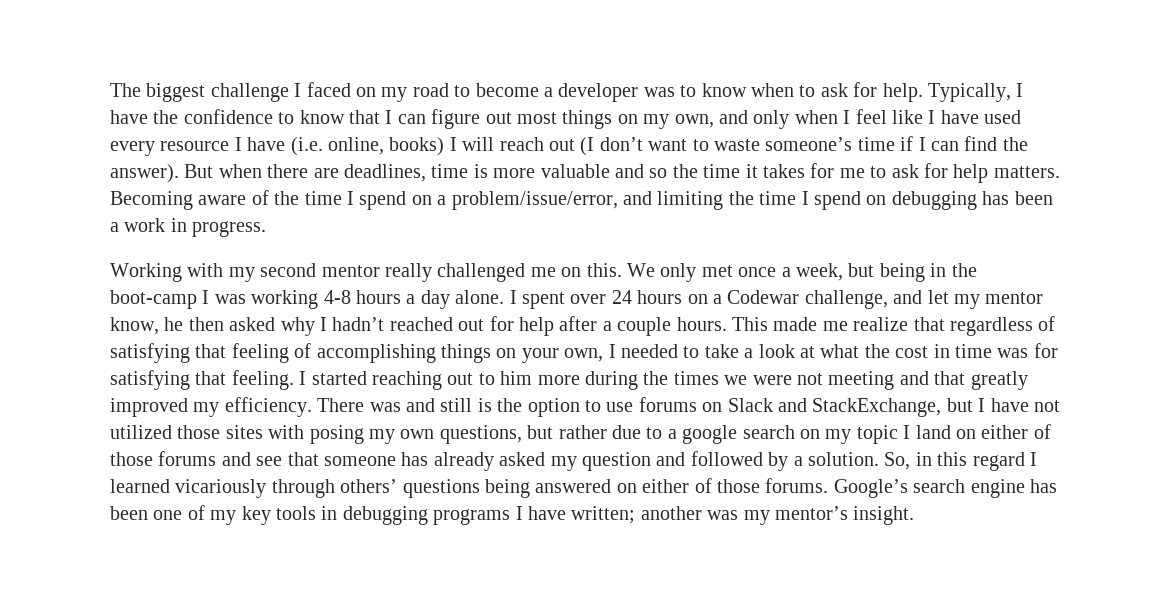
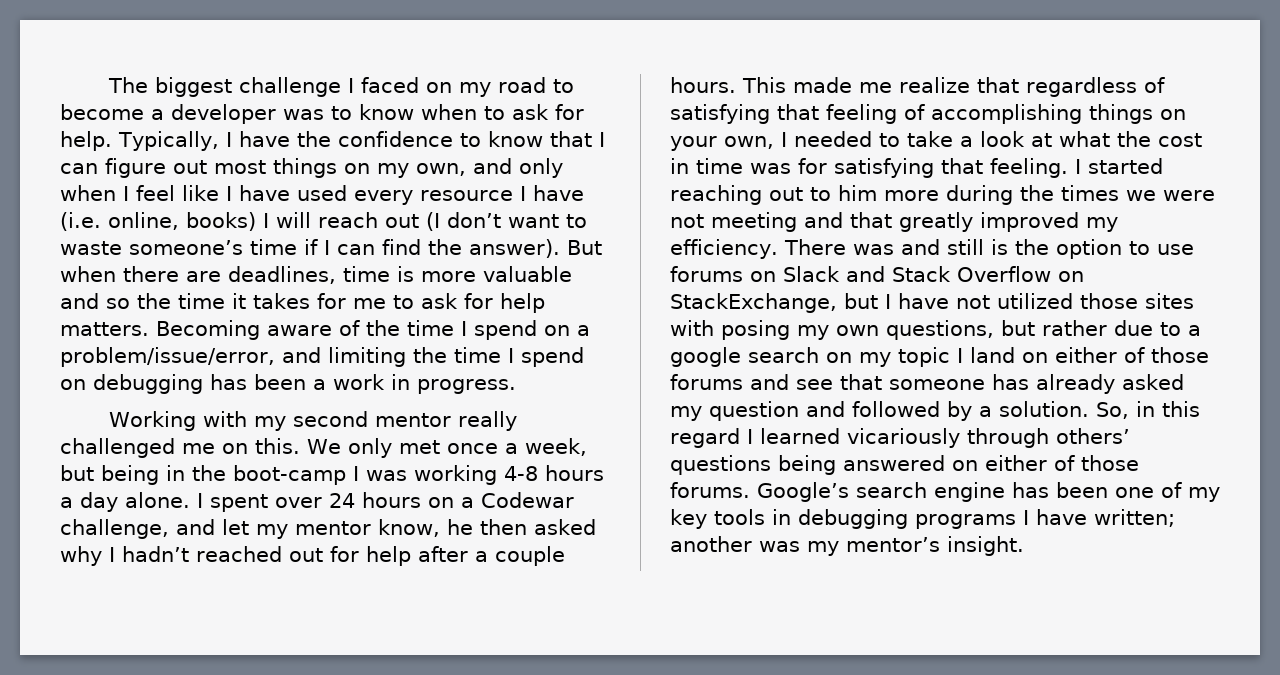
- There was and still is the option to use forums on Slack and StackExchange, but I have not utilized those sites with posing my own questions, but rather due to a google search on my topic I land on either of those forums and see that someone has already asked my question and followed by a solution.
+ There was and still is the option to use forums on Slack and Stack Overflow on StackExchange, but I have not utilized those sites with posing my own questions, but rather due to a google search on my topic I land on either of those forums and see that someone has already asked my question and followed by a solution.

